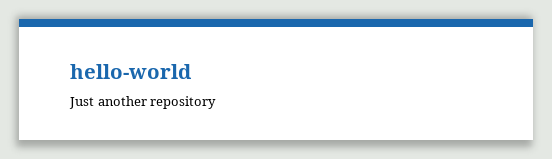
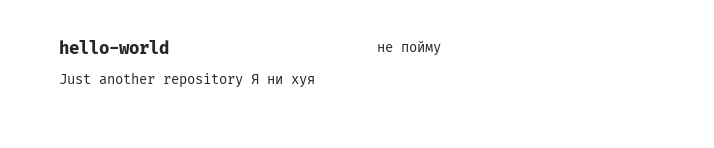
- Just another repository
+ Just another repository Я ни хуя не пойму

